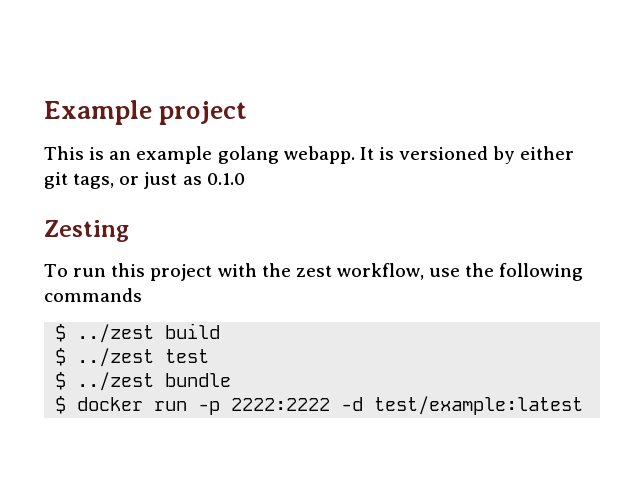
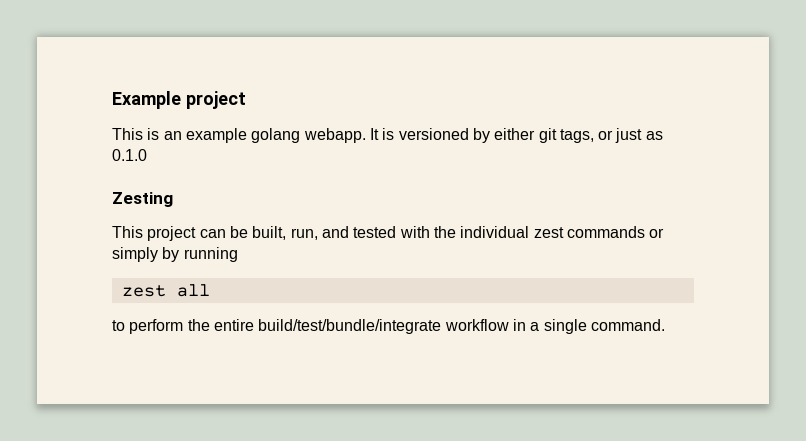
- To run this project with the zest workflow, use the following commands
- $ ../zest build
- $ ../zest test
- $ ../zest bundle
- $ docker run -p 2222:2222 -d test/example:latest
+ This project can be built, run, and tested with the individual zest commands or simply by running
+ zest all
+ to perform the entire build/test/bundle/integrate workflow in a single command.

